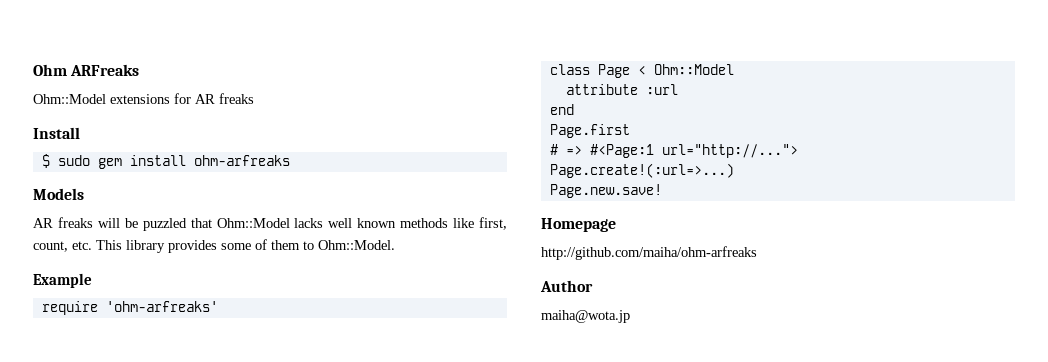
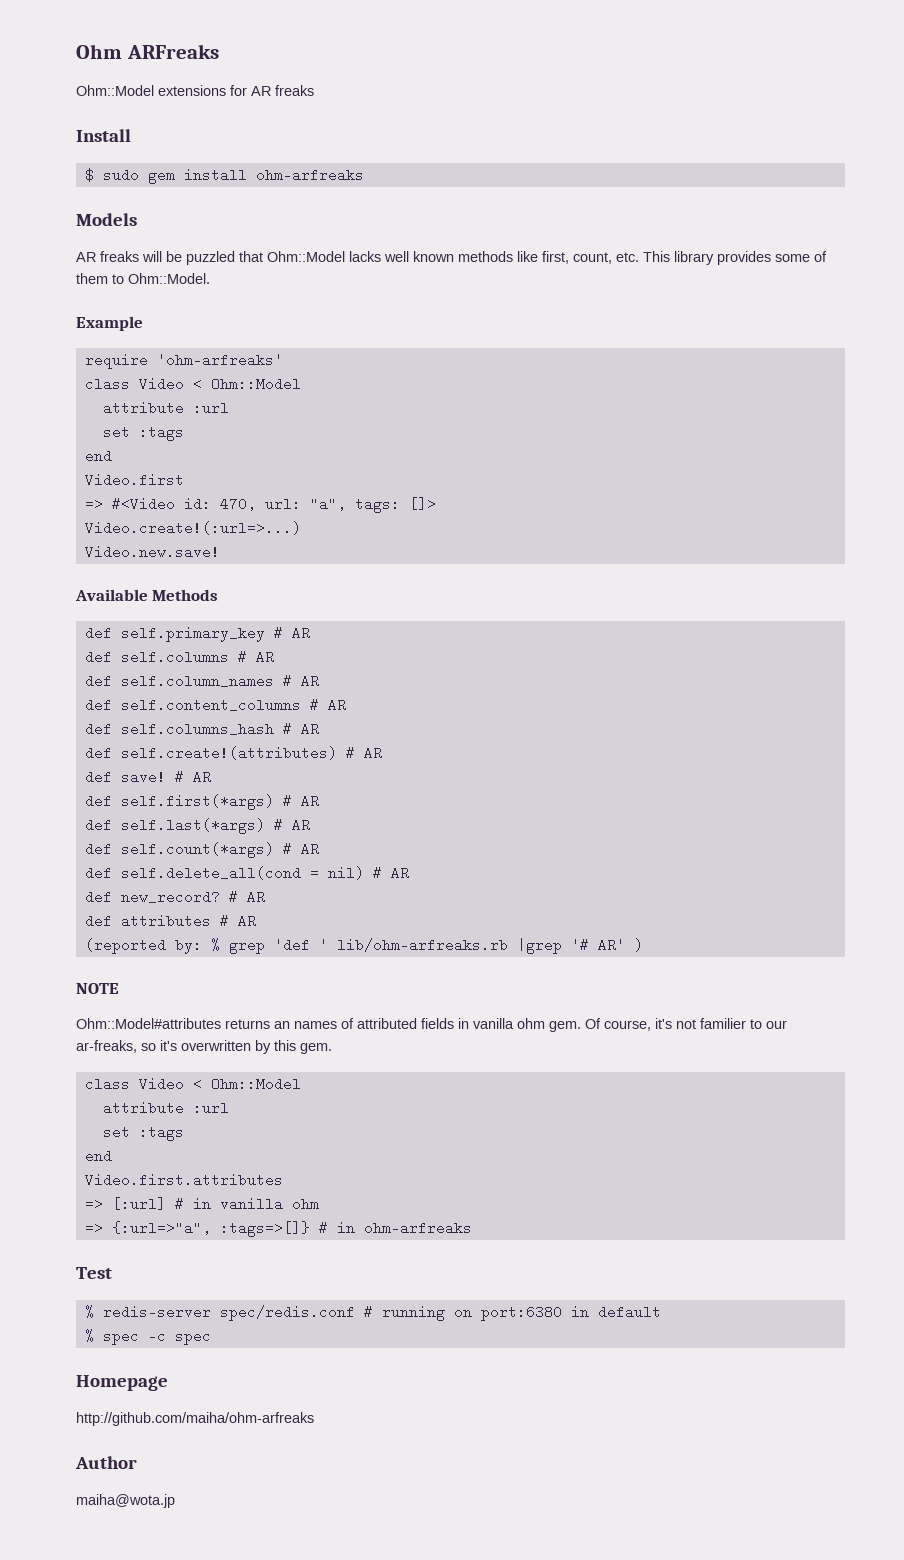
  require 'ohm-arfreaks'
- class Page < Ohm::Model
+ class Video < Ohm::Model
  attribute :url
+ set :tags
  end
- Page.first
- # => #<Page:1 url="http://...">
- Page.create!(:url=>...)
- Page.new.save!
+ Video.first
+ => #<Video id: 470, url: "a", tags: []>
+ Video.create!(:url=>...)
+ Video.new.save!
+ Available Methods
+ def self.primary_key # AR
+ def self.columns # AR
+ def self.column_names # AR
+ def self.content_columns # AR
+ def self.columns_hash # AR
+ def self.create!(attributes) # AR
+ def save! # AR
+ def self.first(*args) # AR
+ def self.last(*args) # AR
+ def self.count(*args) # AR
+ def self.delete_all(cond = nil) # AR
+ def new_record? # AR
+ def attributes # AR
+ (reported by: % grep 'def ' lib/ohm-arfreaks.rb |grep '# AR' )
+ NOTE
+ Ohm::Model#attributes returns an names of attributed fields in vanilla ohm gem. Of course, it's not familier to our ar-freaks, so it's overwritten by this gem.
+ class Video < Ohm::Model
+ attribute :url
+ set :tags
+ end
+ Video.first.attributes
+ => [:url] # in vanilla ohm
+ => {:url=>"a", :tags=>[]} # in ohm-arfreaks
+ Test
+ % redis-server spec/redis.conf # running on port:6380 in default
+ % spec -c spec

